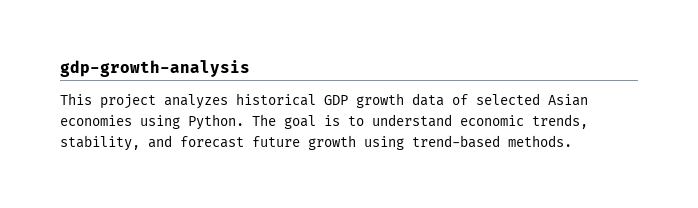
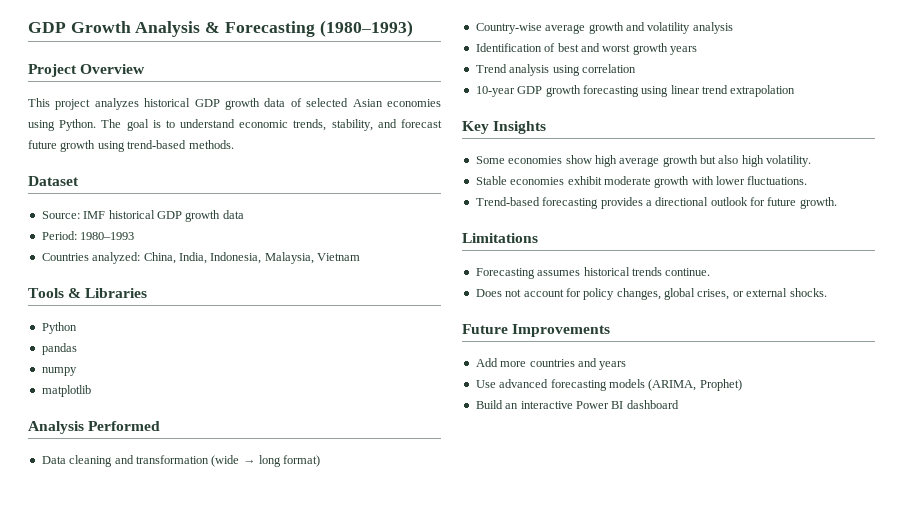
- gdp-growth-analysis
+ GDP Growth Analysis & Forecasting (1980–1993)
+ Project Overview
+ Dataset
+ Source: IMF historical GDP growth data
+ Period: 1980–1993
+ Countries analyzed: China, India, Indonesia, Malaysia, Vietnam
+ Tools & Libraries
+ Python
+ pandas
+ numpy
+ matplotlib
+ Analysis Performed
+ Data cleaning and transformation (wide → long format)
+ Country-wise average growth and volatility analysis
+ Identification of best and worst growth years
+ Trend analysis using correlation
+ 10-year GDP growth forecasting using linear trend extrapolation
+ Key Insights
+ Some economies show high average growth but also high volatility.
+ Stable economies exhibit moderate growth with lower fluctuations.
+ Trend-based forecasting provides a directional outlook for future growth.
+ Limitations
+ Forecasting assumes historical trends continue.
+ Does not account for policy changes, global crises, or external shocks.
+ Future Improvements
+ Add more countries and years
+ Use advanced forecasting models (ARIMA, Prophet)
+ Build an interactive Power BI dashboard

